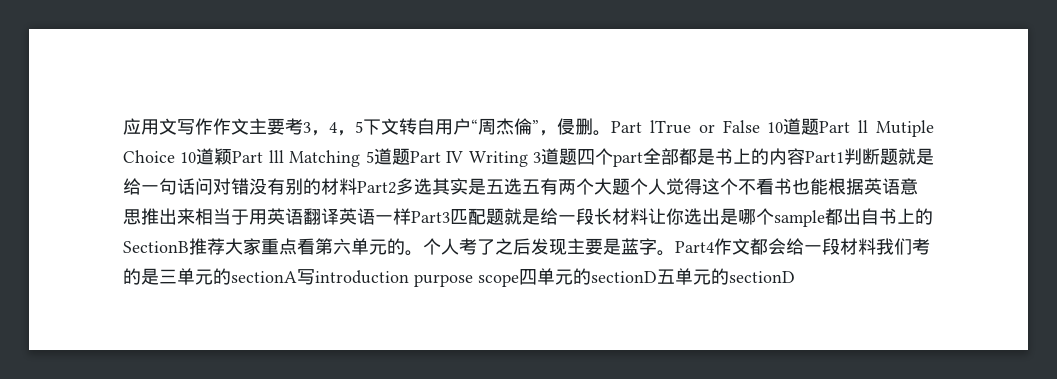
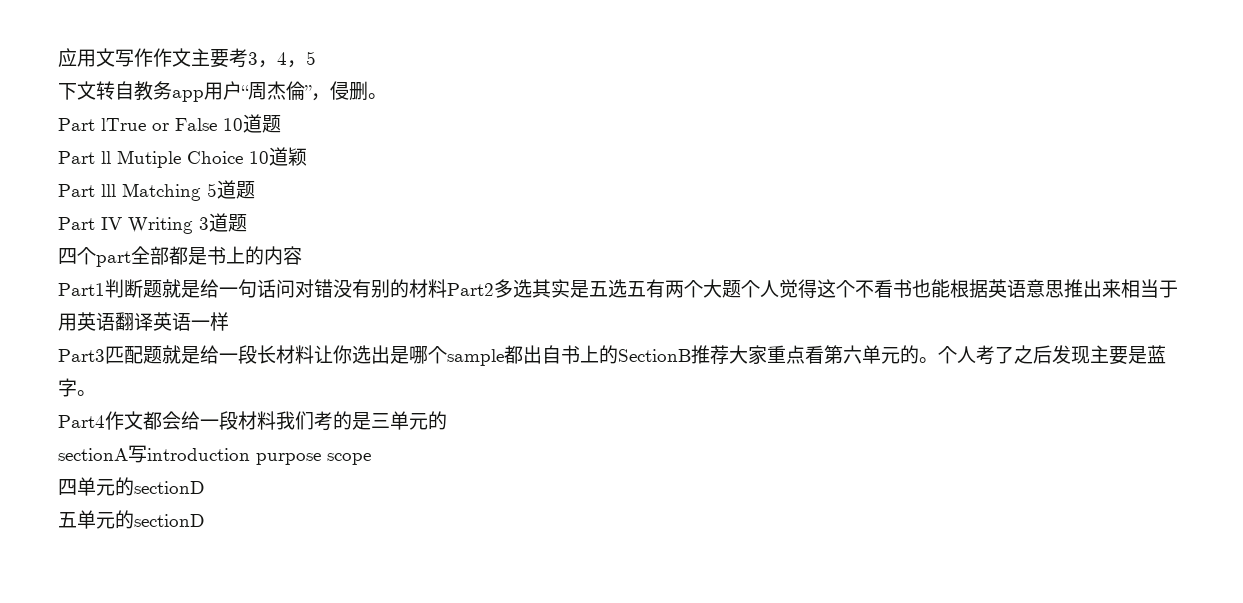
- 应用文写作作文主要考3，4，5下文转自用户“周杰倫”，侵删。Part lTrue or False 10道题Part ll Mutiple Choice 10道颖Part lll Matching 5道题Part IV Writing 3道题四个part全部都是书上的内容Part1判断题就是给一句话问对错没有别的材料Part2多选其实是五选五有两个大题个人觉得这个不看书也能根据英语意思推出来相当于用英语翻译英语一样Part3匹配题就是给一段长材料让你选出是哪个sample都出自书上的SectionB推荐大家重点看第六单元的。
+ 应用文写作作文主要考3，4，5
+ 下文转自教务app用户“周杰倫”，侵删。
+ Part lTrue or False 10道题
+ Part ll Mutiple Choice 10道颖
+ Part lll Matching 5道题
+ Part IV Writing 3道题
+ 四个part全部都是书上的内容
+ Part1判断题就是给一句话问对错没有别的材料Part2多选其实是五选五有两个大题个人觉得这个不看书也能根据英语意思推出来相当于用英语翻译英语一样
+ Part3匹配题就是给一段长材料让你选出是哪个sample都出自书上的SectionB推荐大家重点看第六单元的。
- 个人考了之后发现主要是蓝字。Part4作文都会给一段材料我们考的是三单元的sectionA写introduction purpose scope四单元的sectionD五单元的sectionD
+ 个人考了之后发现主要是蓝字。
+ Part4作文都会给一段材料我们考的是三单元的
+ sectionA写introduction purpose scope
+ 四单元的sectionD
+ 五单元的sectionD

